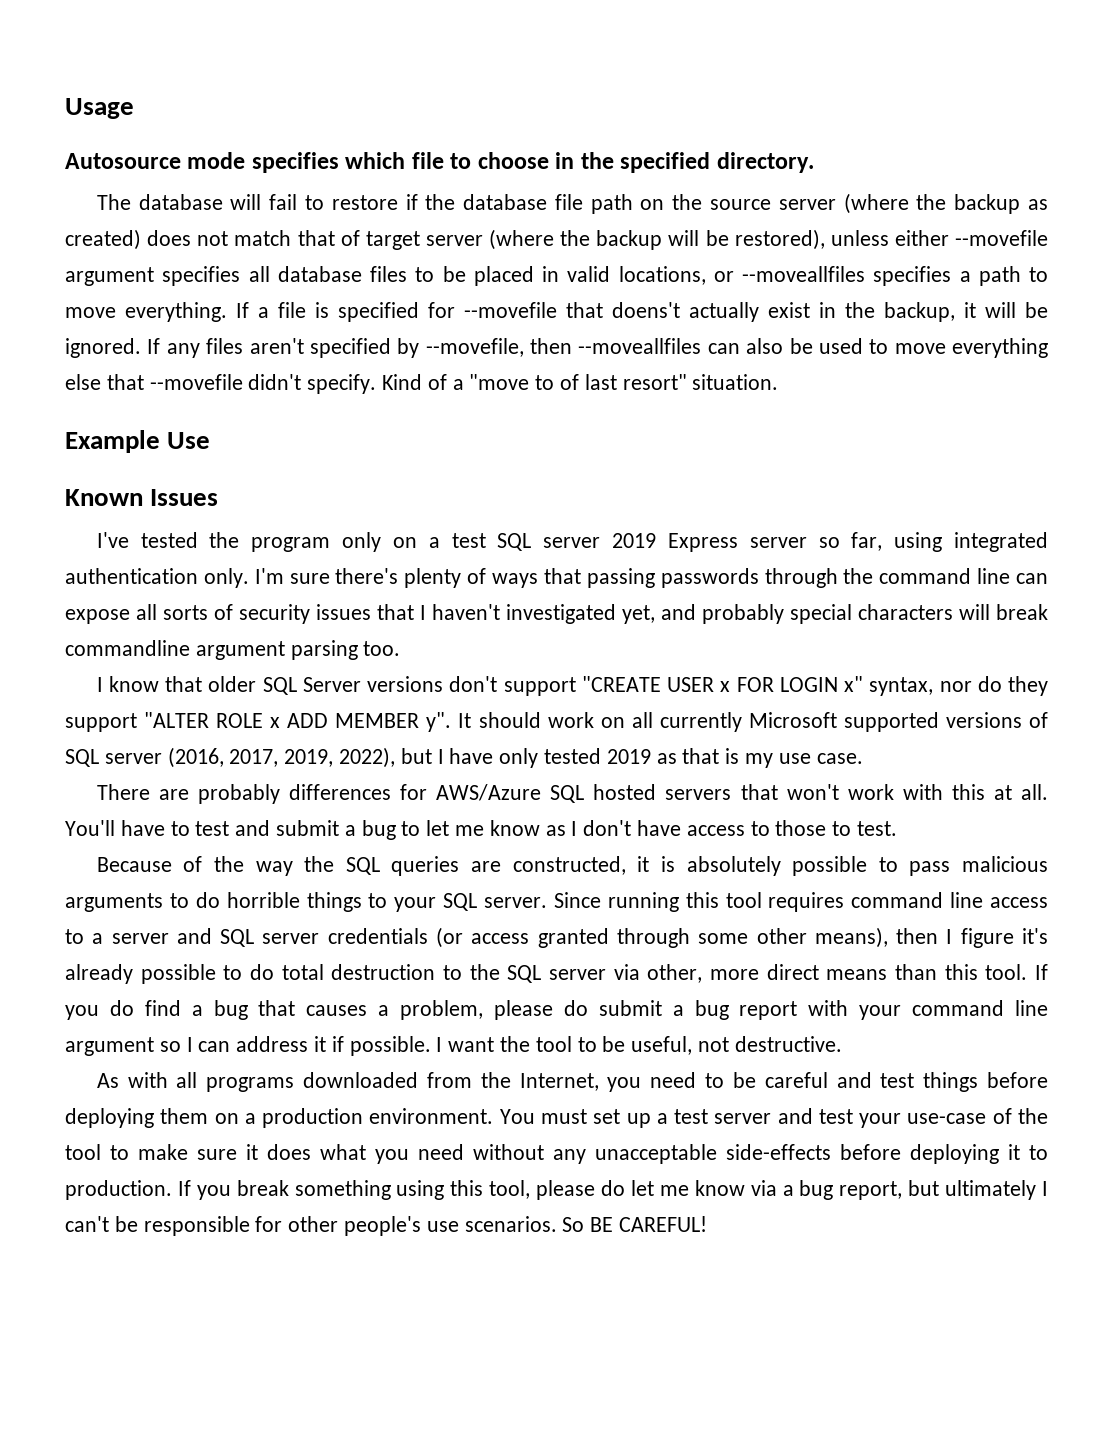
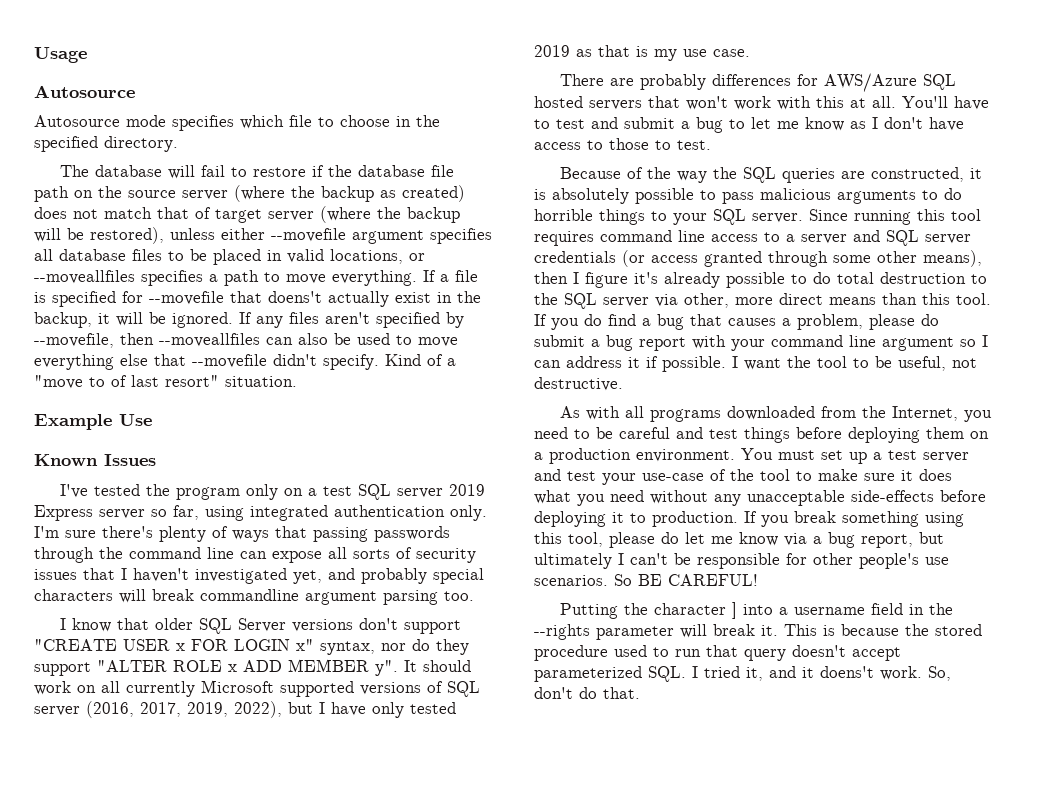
  Usage
+ Autosource
+ Putting the character ] into a username field in the --rights parameter will break it. This is because the stored procedure used to run that query doesn't accept parameterized SQL. I tried it, and it doens't work. So, don't do that.

